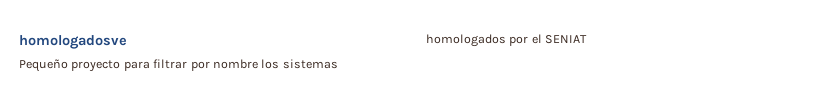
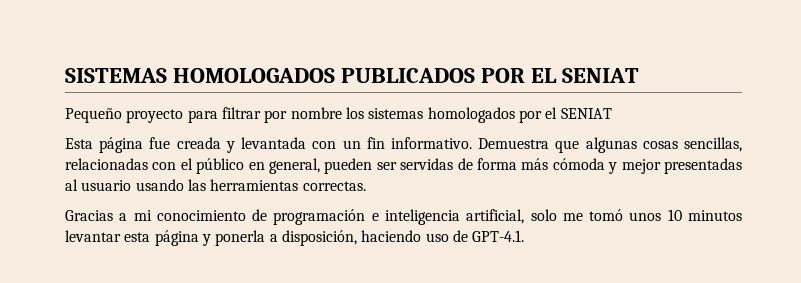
- homologadosve
+ SISTEMAS HOMOLOGADOS PUBLICADOS POR EL SENIAT
+ Esta página fue creada y levantada con un fin informativo. Demuestra que algunas cosas sencillas, relacionadas con el público en general, pueden ser servidas de forma más cómoda y mejor presentadas al usuario usando las herramientas correctas.
+ Gracias a mi conocimiento de programación e inteligencia artificial, solo me tomó unos 10 minutos levantar esta página y ponerla a disposición, haciendo uso de GPT-4.1.

